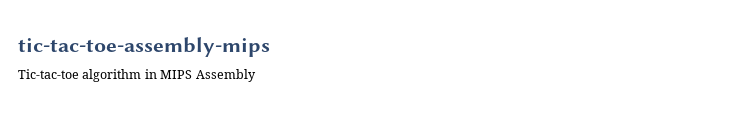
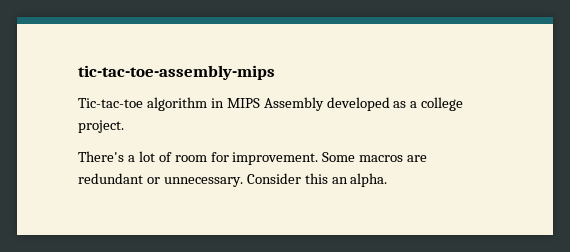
- Tic-tac-toe algorithm in MIPS Assembly
+ Tic-tac-toe algorithm in MIPS Assembly developed as a college project.
+ There's a lot of room for improvement. Some macros are redundant or unnecessary. Consider this an alpha.

